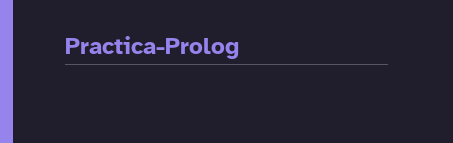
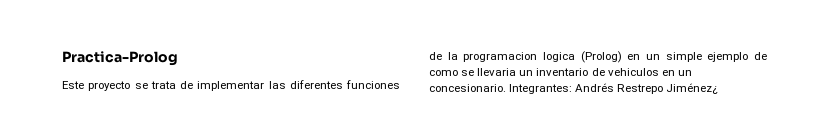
+ Este proyecto se trata de implementar las diferentes funciones de la programacion logica (Prolog) en un simple ejemplo de como se llevaria un inventario de vehiculos en un concesionario. Integrantes: Andrés Restrepo Jiménez¿

